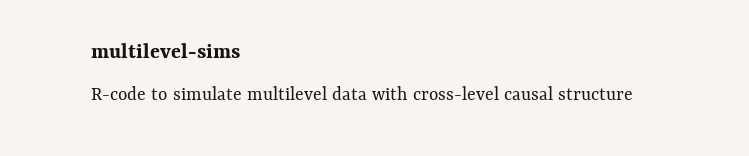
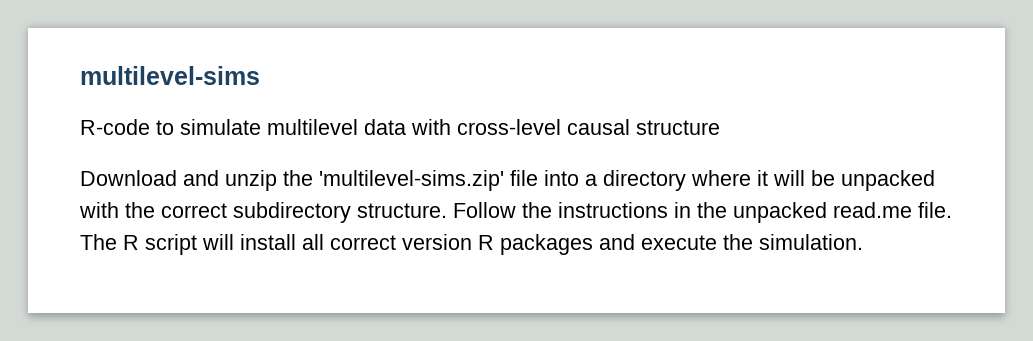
+ Download and unzip the 'multilevel-sims.zip' file into a directory where it will be unpacked with the correct subdirectory structure. Follow the instructions in the unpacked read.me file. The R script will install all correct version R packages and execute the simulation.

